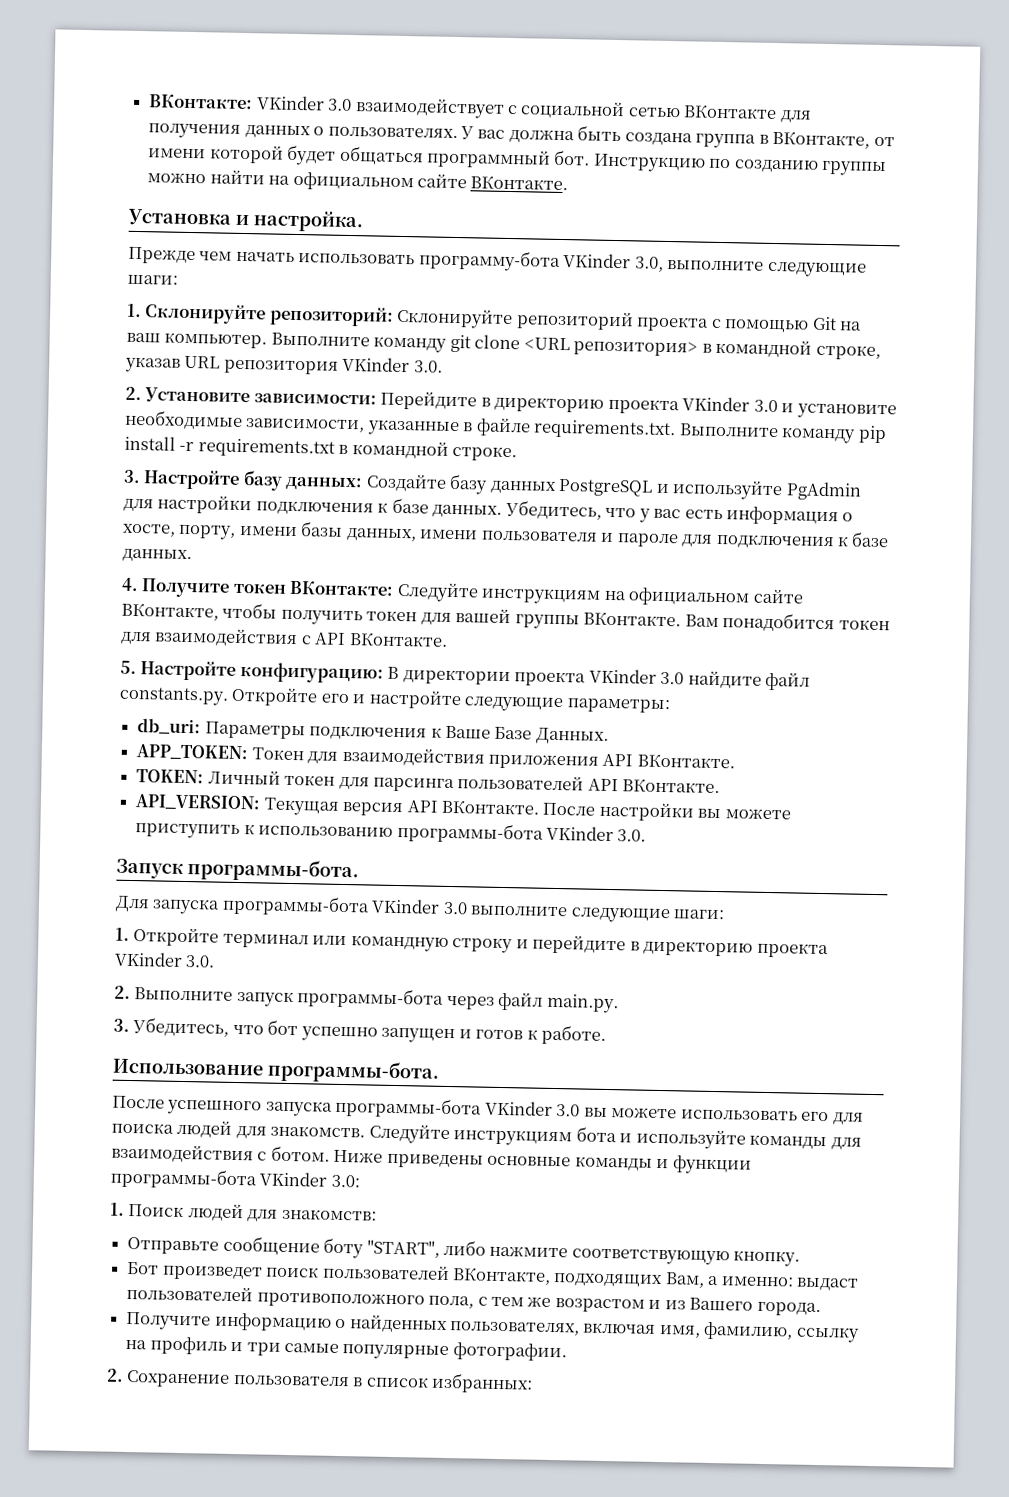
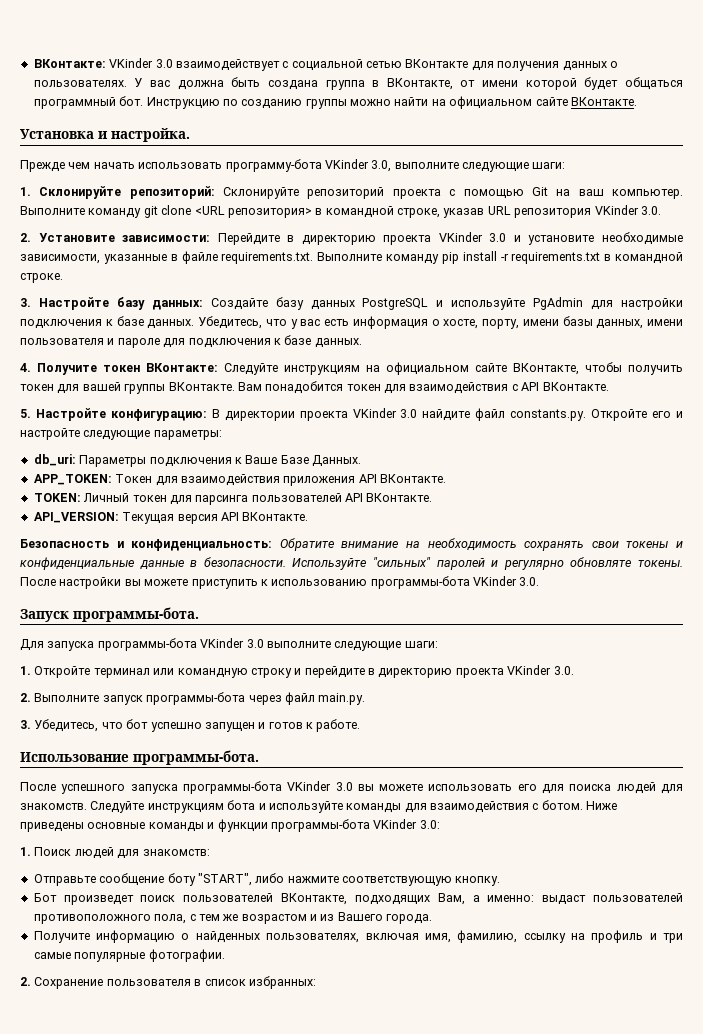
- API_VERSION: Текущая версия API ВКонтакте. После настройки вы можете приступить к использованию программы-бота VKinder 3.0.
+ API_VERSION: Текущая версия API ВКонтакте.
+ Безопасность и конфиденциальность: Обратите внимание на необходимость сохранять свои токены и конфиденциальные данные в безопасности. Используйте "сильных" паролей и регулярно обновляте токены. После настройки вы можете приступить к использованию программы-бота VKinder 3.0.

